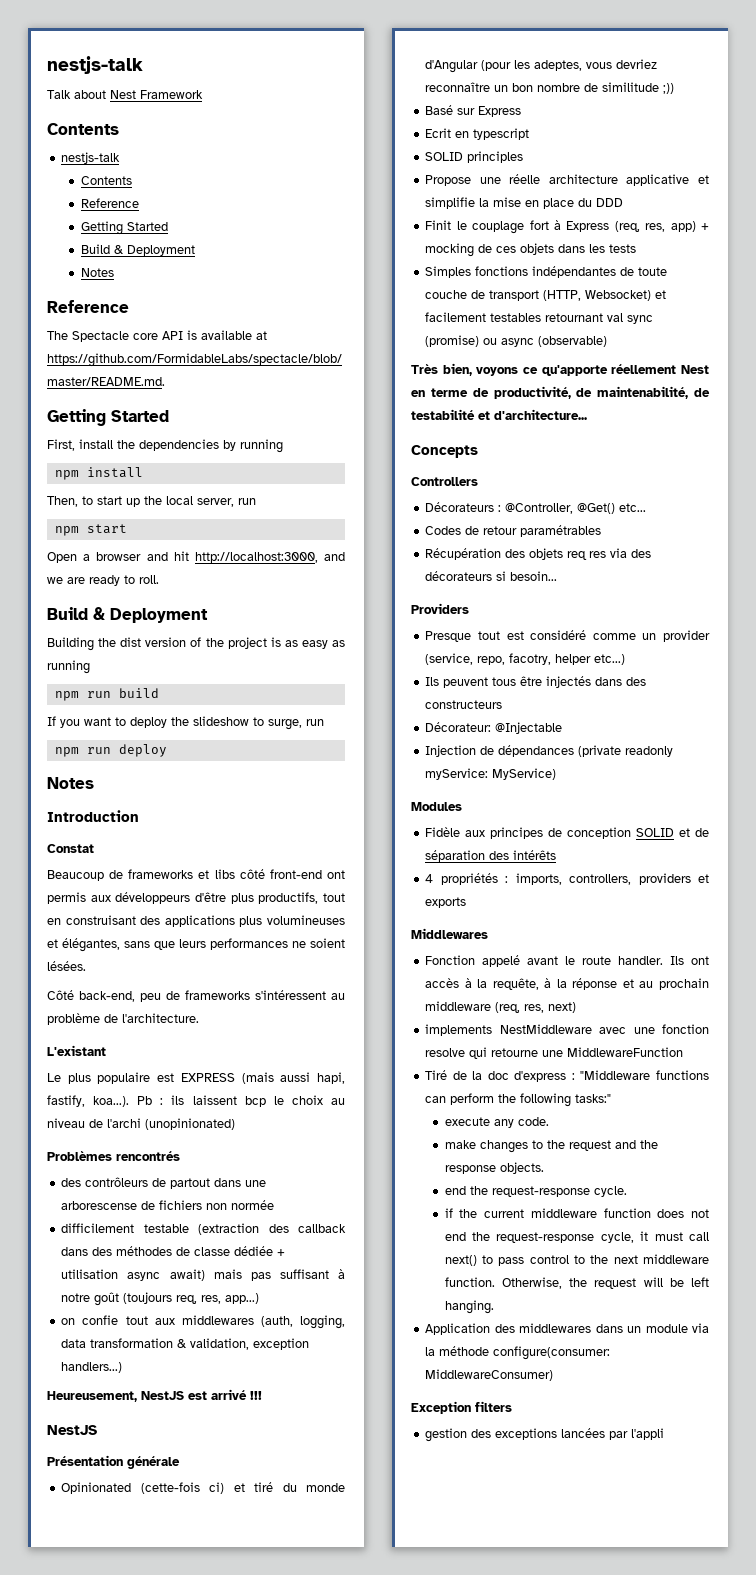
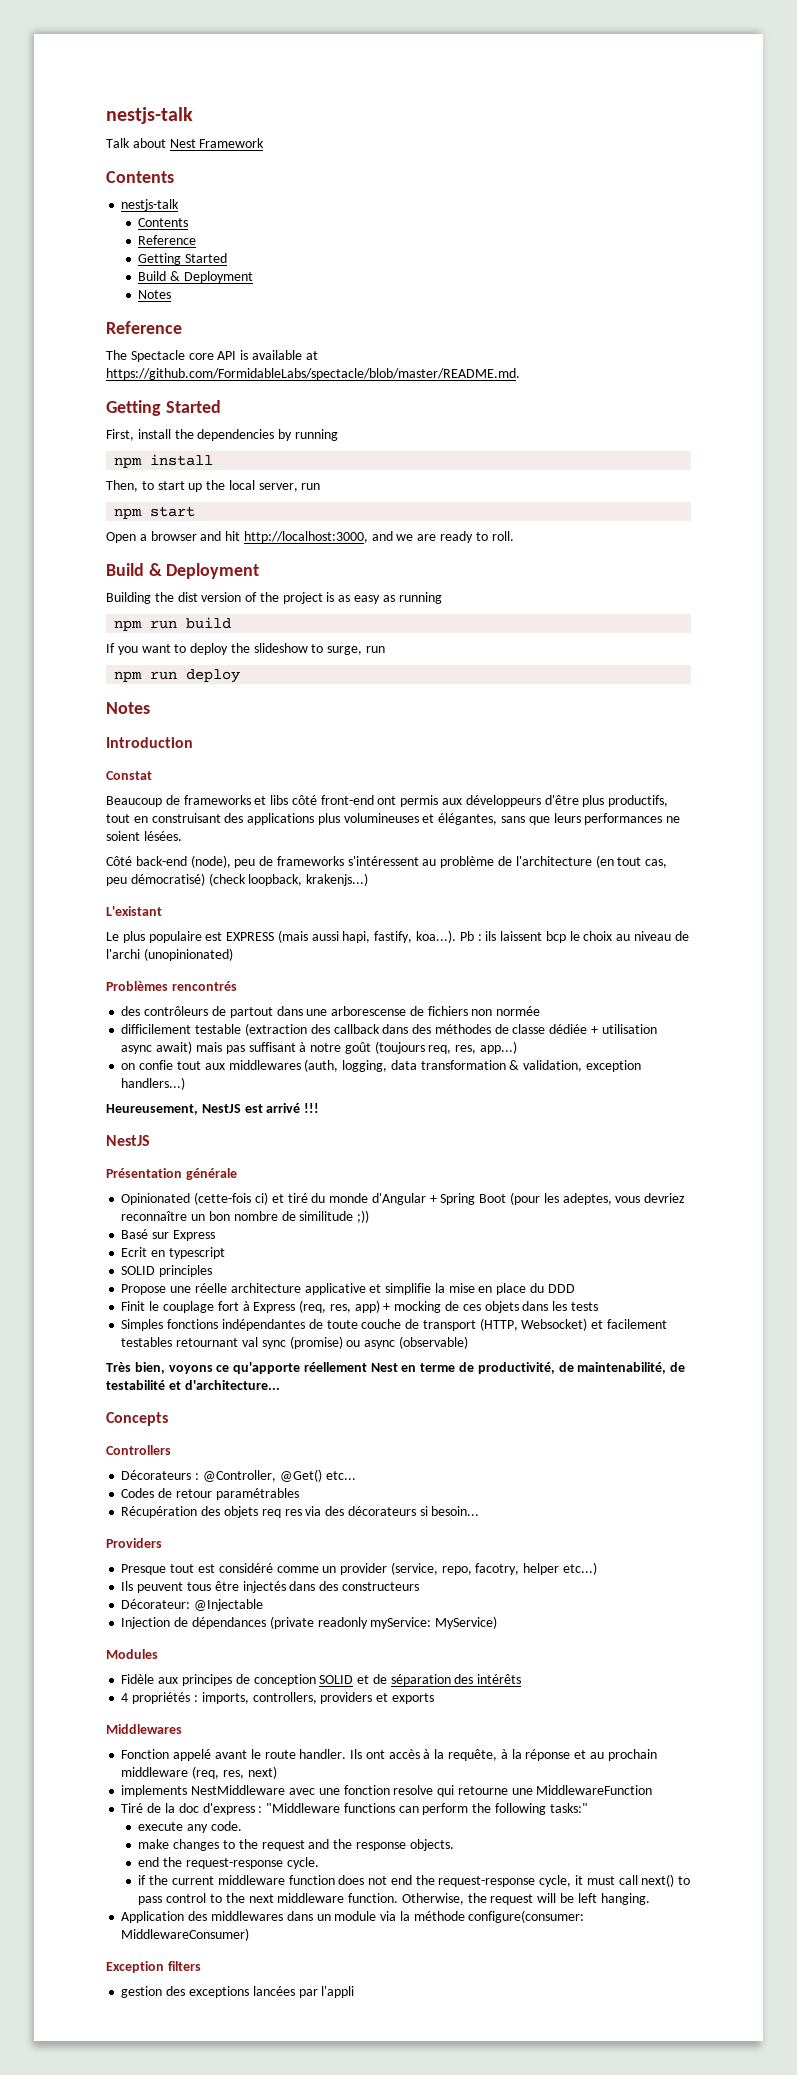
- Côté back-end, peu de frameworks s'intéressent au problème de l'architecture.
+ Côté back-end (node), peu de frameworks s'intéressent au problème de l'architecture (en tout cas, peu démocratisé) (check loopback, krakenjs...)
- Opinionated (cette-fois ci) et tiré du monde d'Angular (pour les adeptes, vous devriez reconnaître un bon nombre de similitude ;))
+ Opinionated (cette-fois ci) et tiré du monde d'Angular + Spring Boot (pour les adeptes, vous devriez reconnaître un bon nombre de similitude ;))

